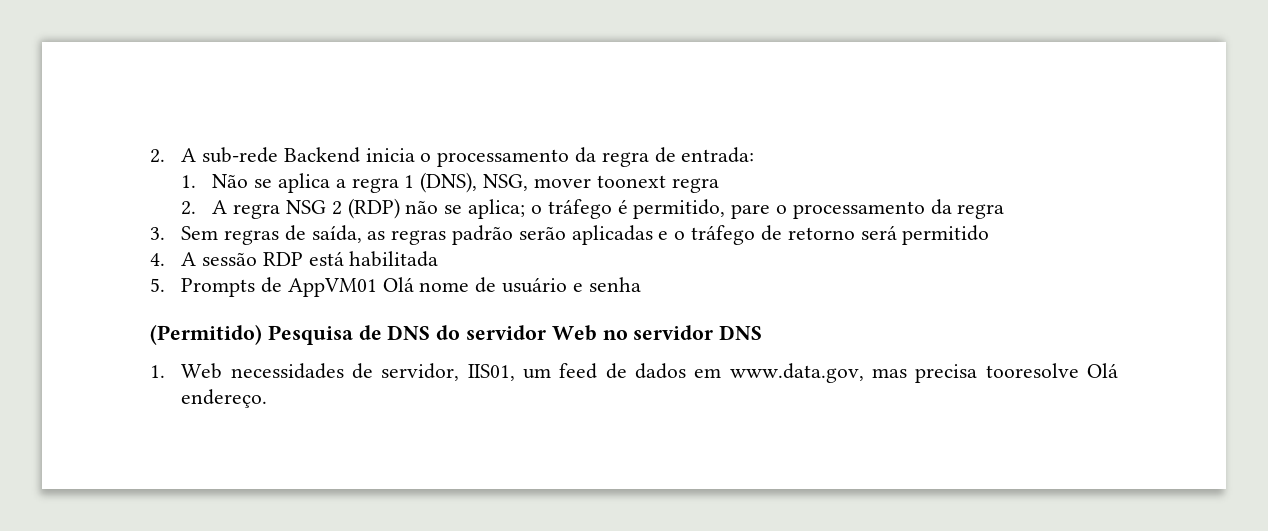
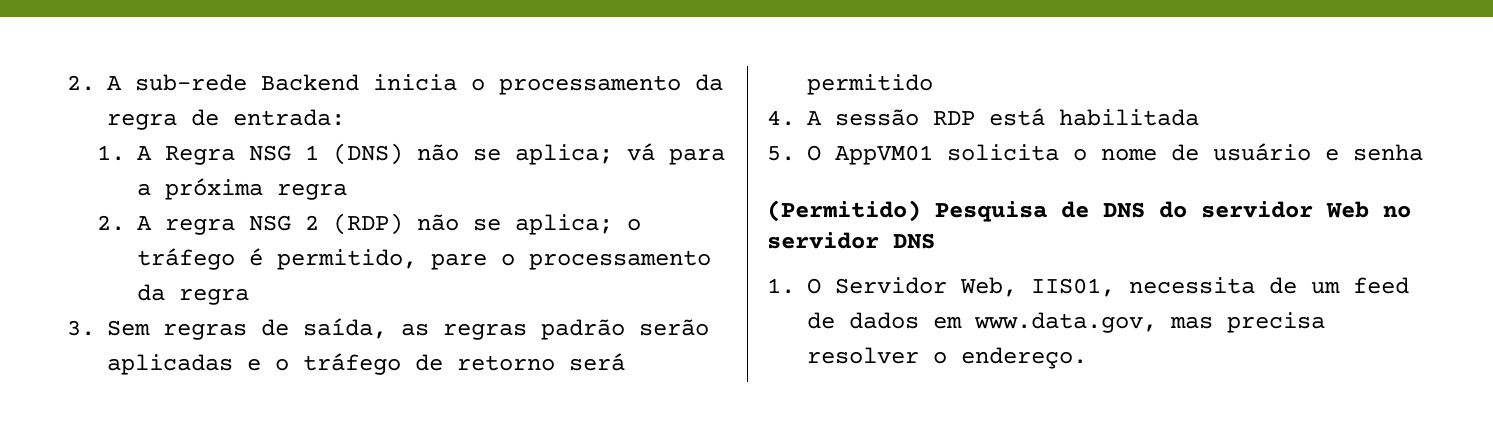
- 1. Não se aplica a regra 1 (DNS), NSG, mover toonext regra
+ 1. A Regra NSG 1 (DNS) não se aplica; vá para a próxima regra
- 5. Prompts de AppVM01 Olá nome de usuário e senha
+ 5. O AppVM01 solicita o nome de usuário e senha
- 1. Web necessidades de servidor, IIS01, um feed de dados em www.data.gov, mas precisa tooresolve Olá endereço.
+ 1. O Servidor Web, IIS01, necessita de um feed de dados em www.data.gov, mas precisa resolver o endereço.

